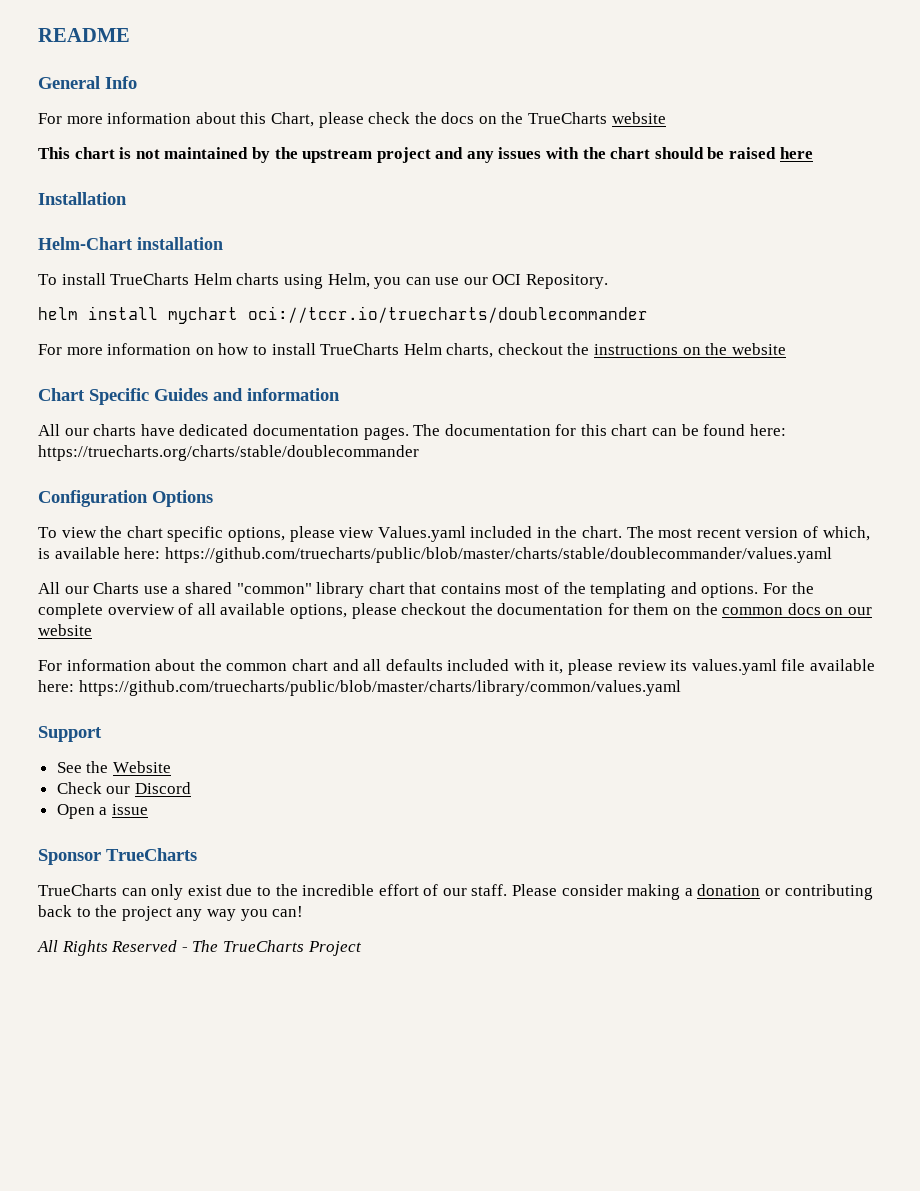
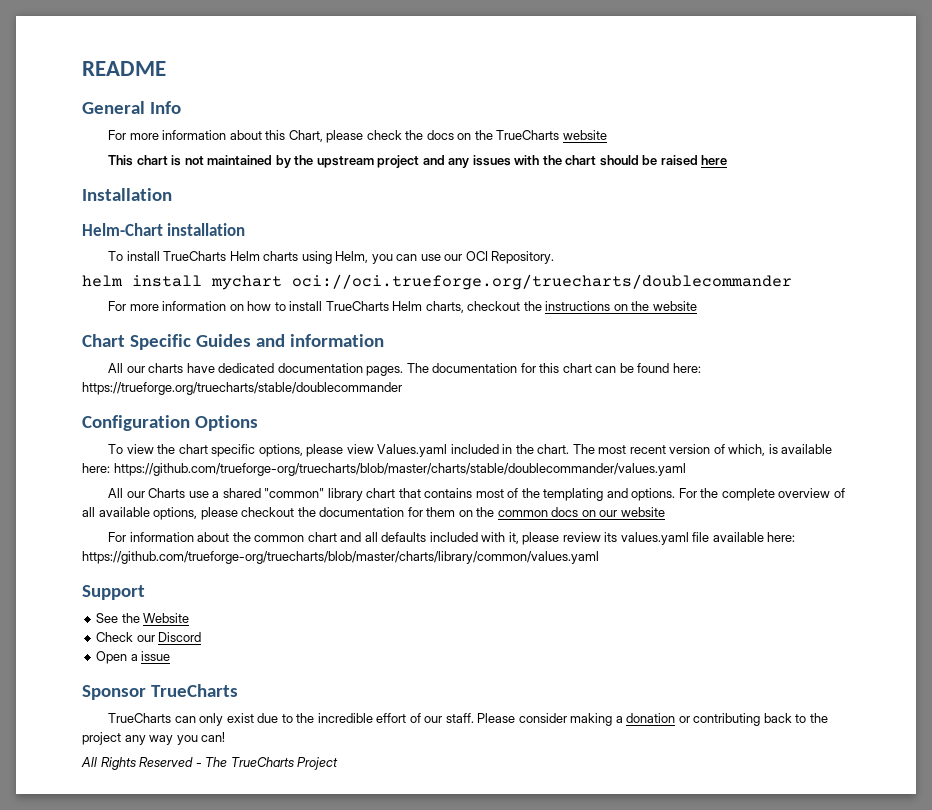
- helm install mychart oci://tccr.io/truecharts/doublecommander
+ helm install mychart oci://oci.trueforge.org/truecharts/doublecommander
- The documentation for this chart can be found here: https://truecharts.org/charts/stable/doublecommander
+ The documentation for this chart can be found here: https://trueforge.org/truecharts/stable/doublecommander
- The most recent version of which, is available here: https://github.com/truecharts/public/blob/master/charts/stable/doublecommander/values.yaml
+ The most recent version of which, is available here: https://github.com/trueforge-org/truecharts/blob/master/charts/stable/doublecommander/values.yaml
- For information about the common chart and all defaults included with it, please review its values.yaml file available here: https://github.com/truecharts/public/blob/master/charts/library/common/values.yaml
+ For information about the common chart and all defaults included with it, please review its values.yaml file available here: https://github.com/trueforge-org/truecharts/blob/master/charts/library/common/values.yaml

